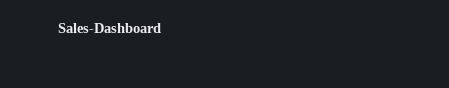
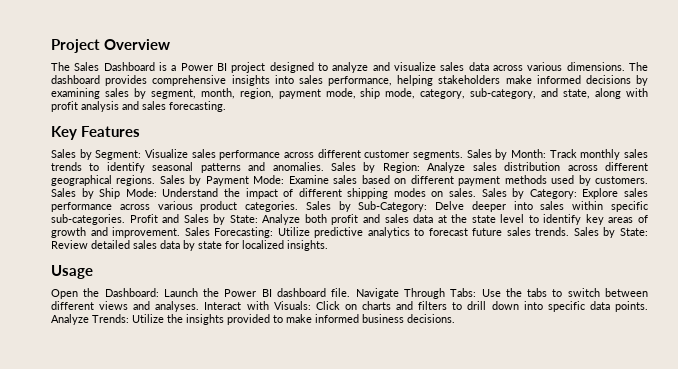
- Sales-Dashboard
+ Project Overview
+ The Sales Dashboard is a Power BI project designed to analyze and visualize sales data across various dimensions. The dashboard provides comprehensive insights into sales performance, helping stakeholders make informed decisions by examining sales by segment, month, region, payment mode, ship mode, category, sub-category, and state, along with profit analysis and sales forecasting.
+ Key Features
+ Sales by Segment: Visualize sales performance across different customer segments. Sales by Month: Track monthly sales trends to identify seasonal patterns and anomalies. Sales by Region: Analyze sales distribution across different geographical regions. Sales by Payment Mode: Examine sales based on different payment methods used by customers. Sales by Ship Mode: Understand the impact of different shipping modes on sales. Sales by Category: Explore sales performance across various product categories. Sales by Sub-Category: Delve deeper into sales within specific sub-categories. Profit and Sales by State: Analyze both profit and sales data at the state level to identify key areas of growth and improvement. Sales Forecasting: Utilize predictive analytics to forecast future sales trends. Sales by State: Review detailed sales data by state for localized insights.
+ Usage
+ Open the Dashboard: Launch the Power BI dashboard file. Navigate Through Tabs: Use the tabs to switch between different views and analyses. Interact with Visuals: Click on charts and filters to drill down into specific data points. Analyze Trends: Utilize the insights provided to make informed business decisions.

